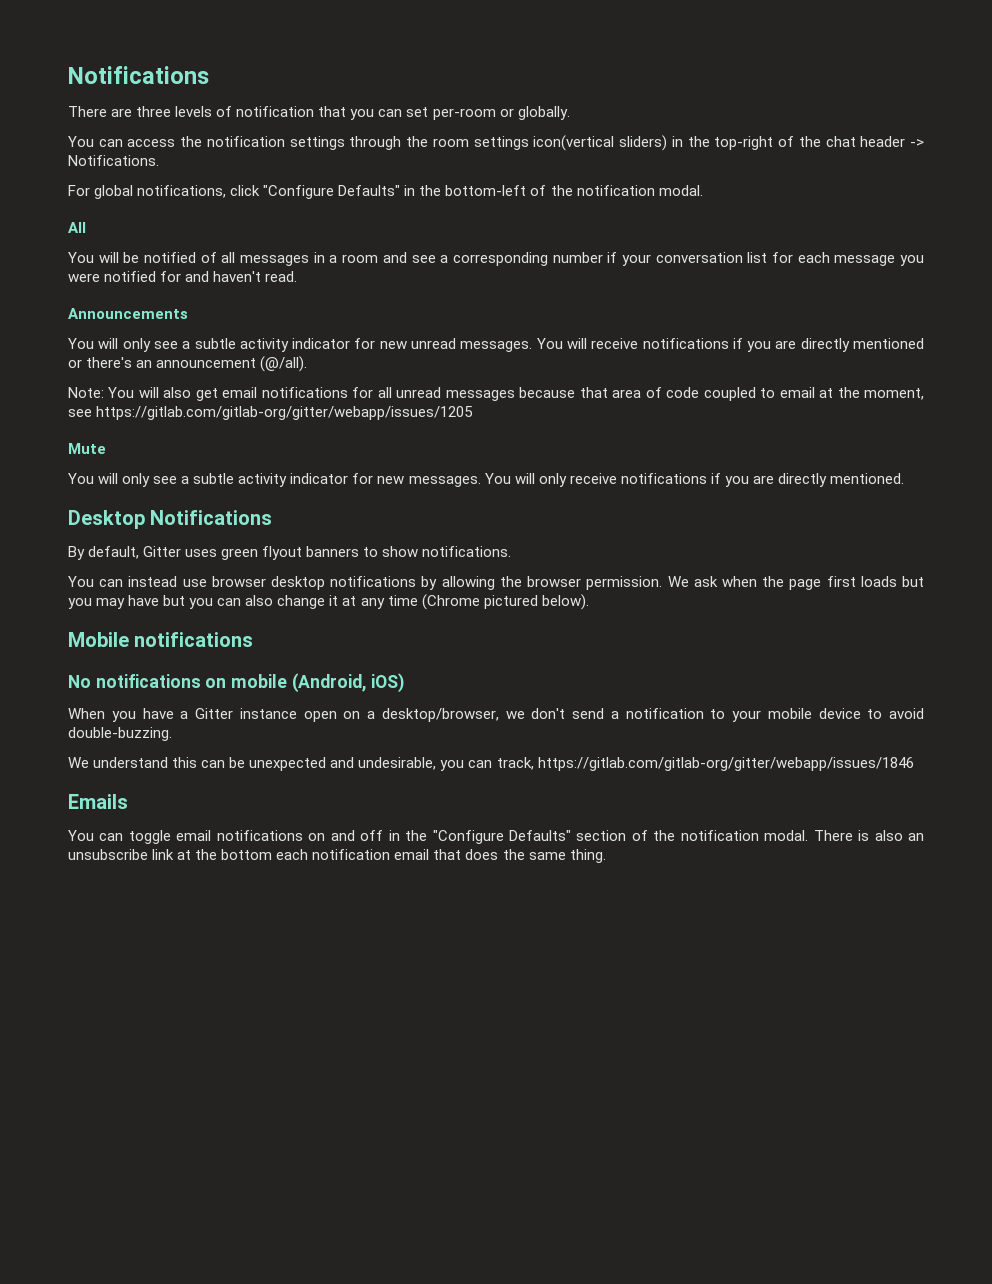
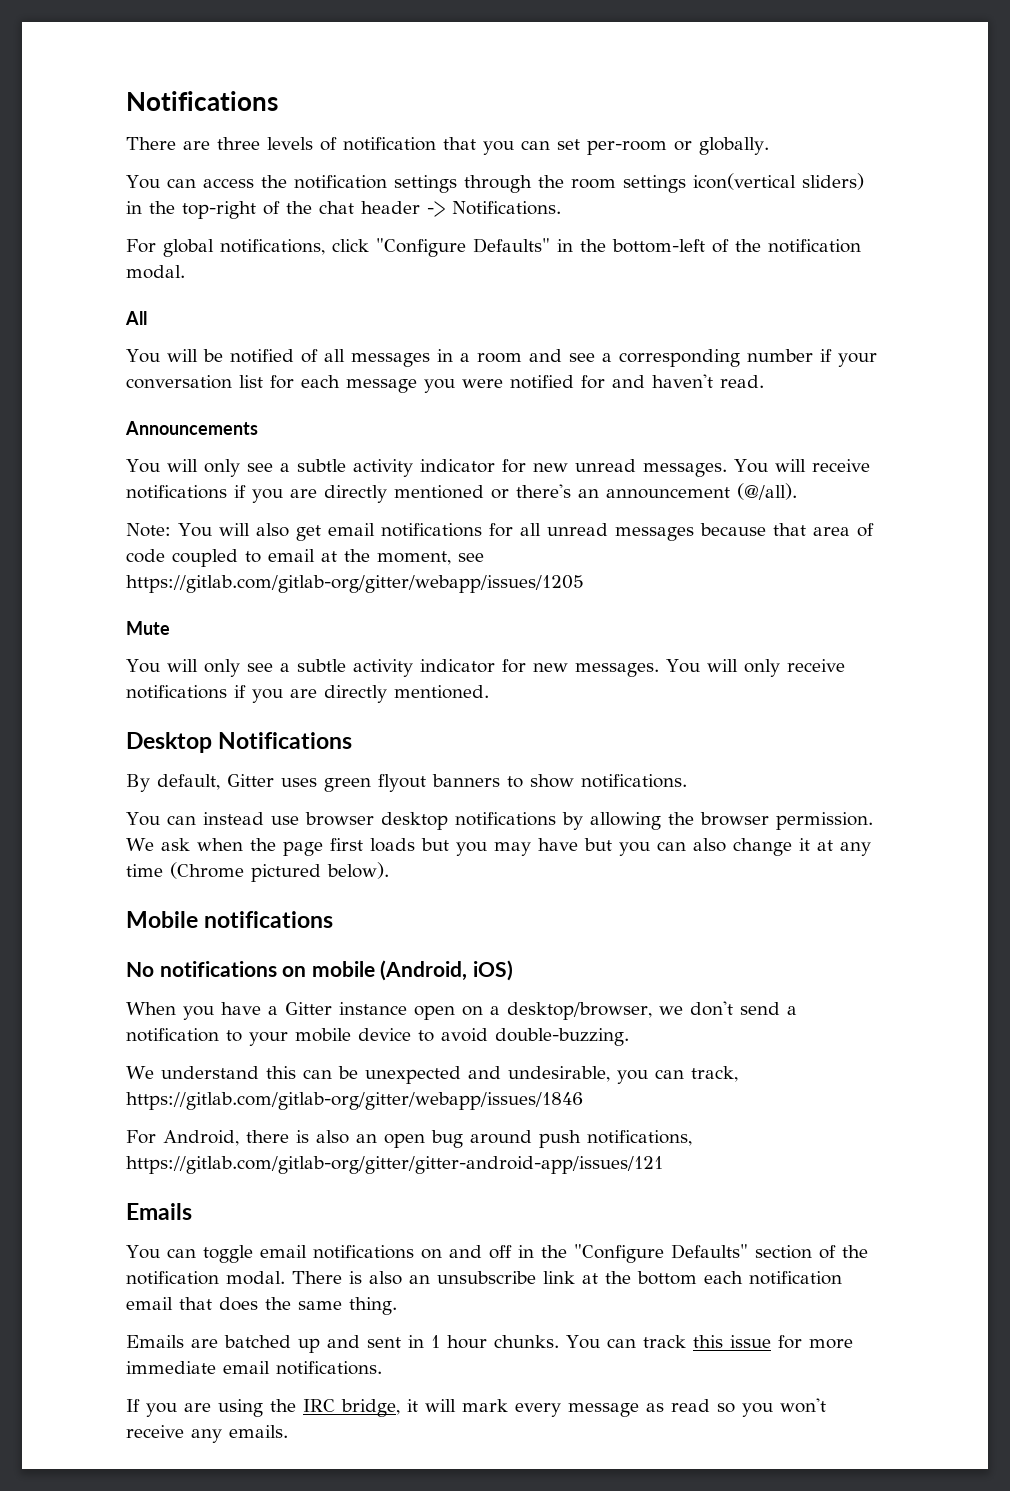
+ For Android, there is also an open bug around push notifications, https://gitlab.com/gitlab-org/gitter/gitter-android-app/issues/121
+ Emails are batched up and sent in 1 hour chunks. You can track this issue for more immediate email notifications.
+ If you are using the IRC bridge, it will mark every message as read so you won't receive any emails.

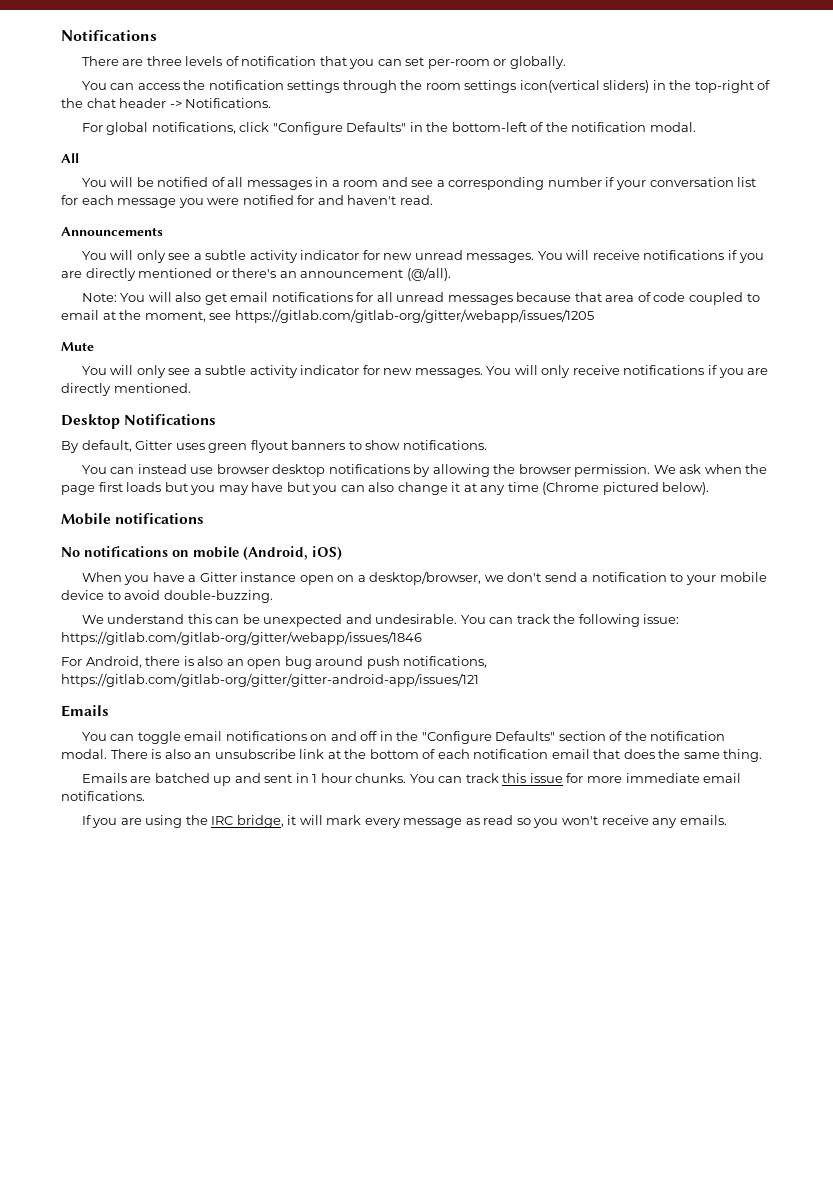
- We understand this can be unexpected and undesirable, you can track, https://gitlab.com/gitlab-org/gitter/webapp/issues/1846
+ We understand this can be unexpected and undesirable. You can track the following issue: https://gitlab.com/gitlab-org/gitter/webapp/issues/1846
- There is also an unsubscribe link at the bottom each notification email that does the same thing.
+ There is also an unsubscribe link at the bottom of each notification email that does the same thing.

